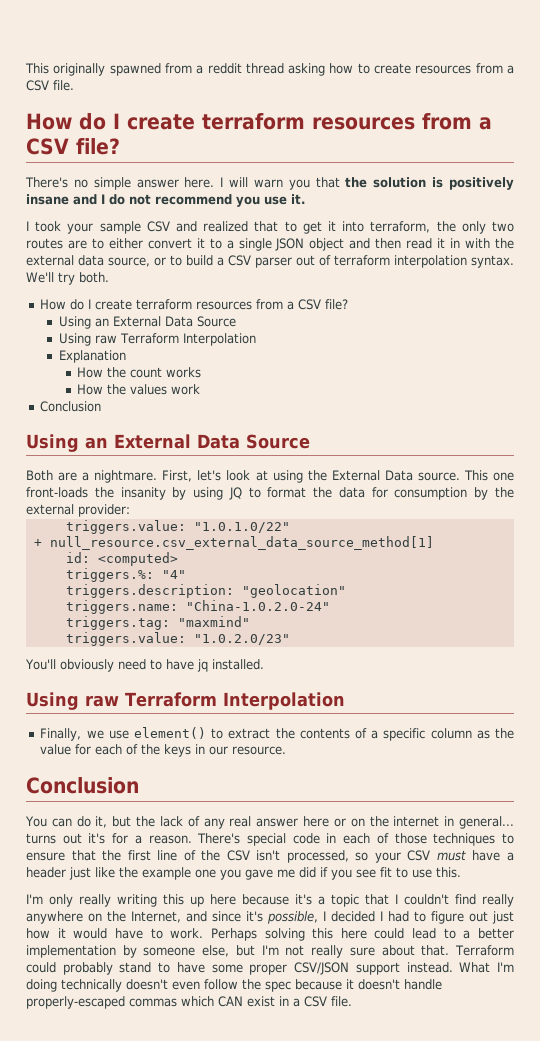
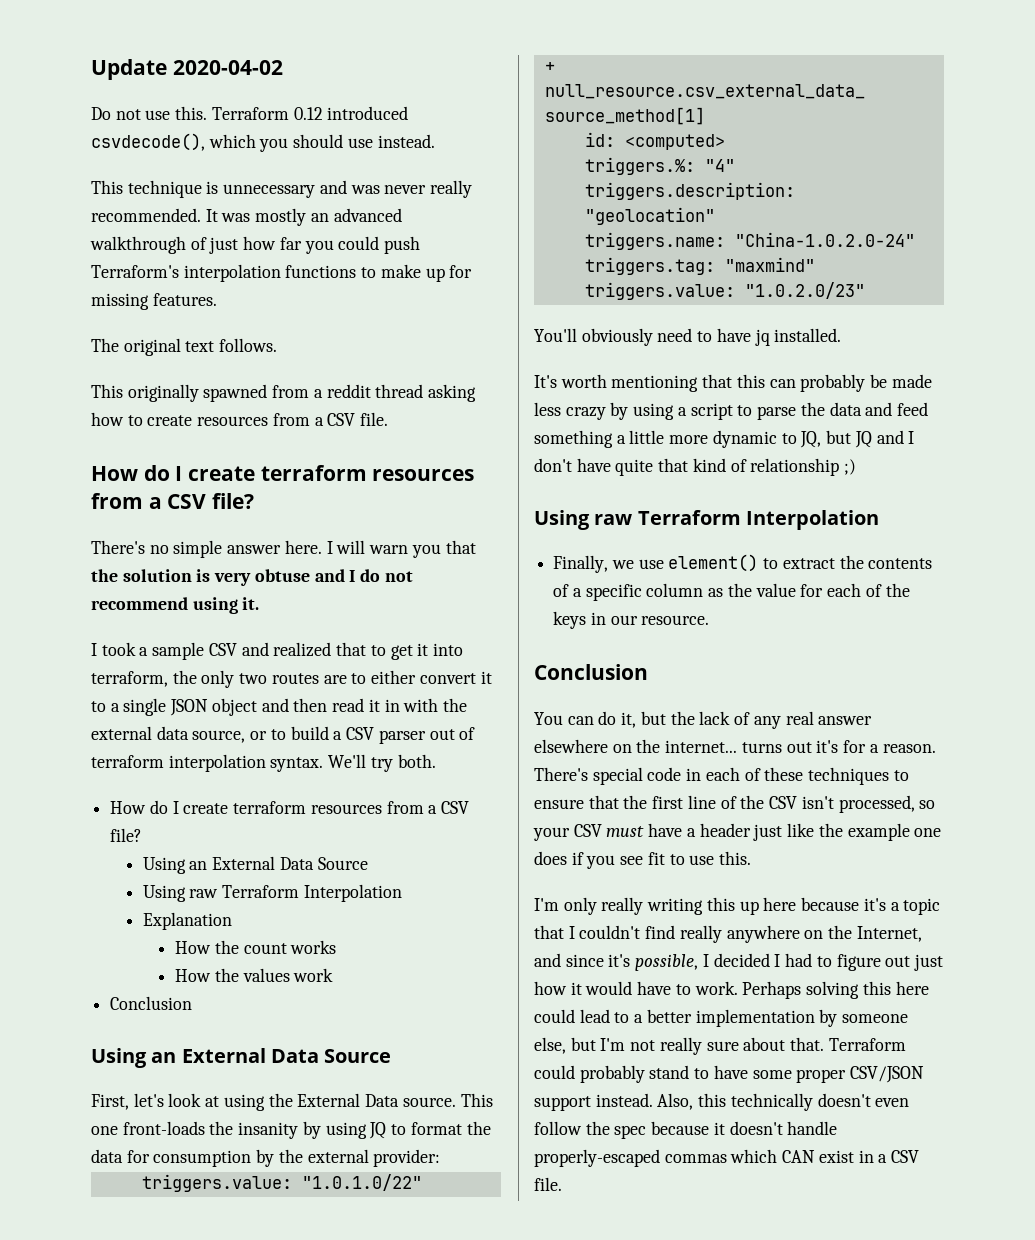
+ Update 2020-04-02
+ Do not use this. Terraform 0.12 introduced csvdecode(), which you should use instead.
+ This technique is unnecessary and was never really recommended. It was mostly an advanced walkthrough of just how far you could push Terraform's interpolation functions to make up for missing features.
+ The original text follows.
- I will warn you that the solution is positively insane and I do not recommend you use it.
+ I will warn you that the solution is very obtuse and I do not recommend using it.
- I took your sample CSV and realized that to get it into terraform, the only two routes are to either convert it to a single JSON object and then read it in with the external data source, or to build a CSV parser out of terraform interpolation syntax.
+ I took a sample CSV and realized that to get it into terraform, the only two routes are to either convert it to a single JSON object and then read it in with the external data source, or to build a CSV parser out of terraform interpolation syntax.
- Both are a nightmare.
+ It's worth mentioning that this can probably be made less crazy by using a script to parse the data and feed something a little more dynamic to JQ, but JQ and I don't have quite that kind of relationship ;)
- You can do it, but the lack of any real answer here or on the internet in general... turns out it's for a reason.
+ You can do it, but the lack of any real answer elsewhere on the internet... turns out it's for a reason.
- There's special code in each of those techniques to ensure that the first line of the CSV isn't processed, so your CSV must have a header just like the example one you gave me did if you see fit to use this.
+ There's special code in each of these techniques to ensure that the first line of the CSV isn't processed, so your CSV must have a header just like the example one does if you see fit to use this.
- What I'm doing technically doesn't even follow the spec because it doesn't handle properly-escaped commas which CAN exist in a CSV file.
+ Also, this technically doesn't even follow the spec because it doesn't handle properly-escaped commas which CAN exist in a CSV file.

